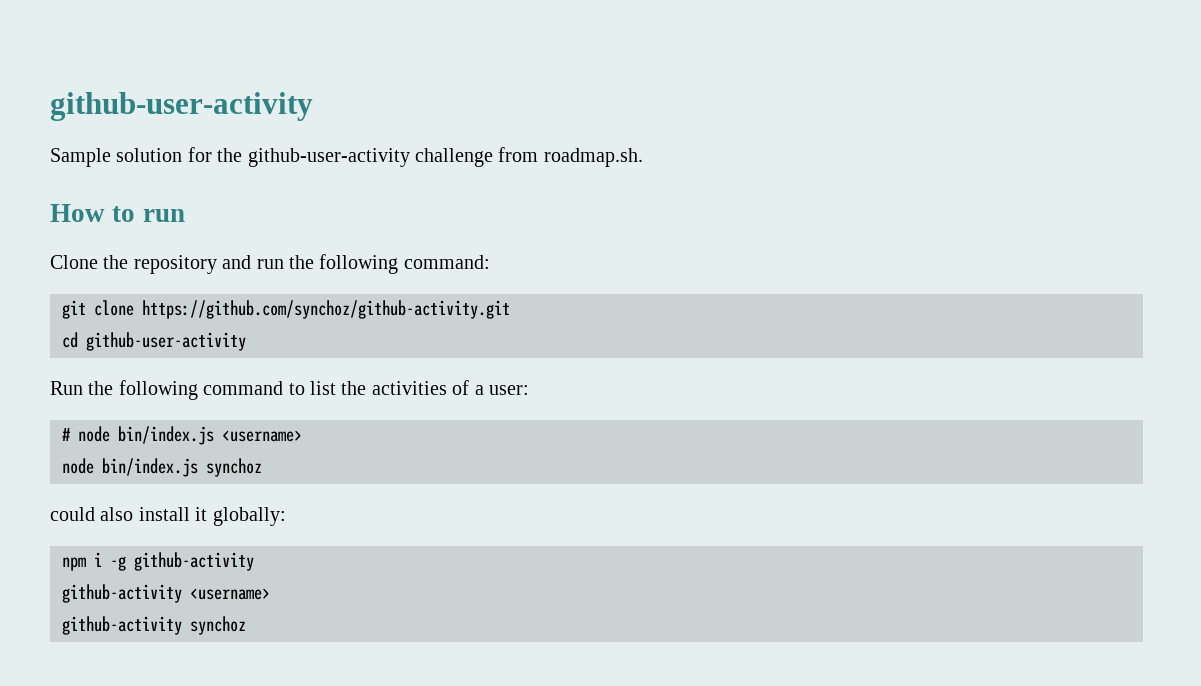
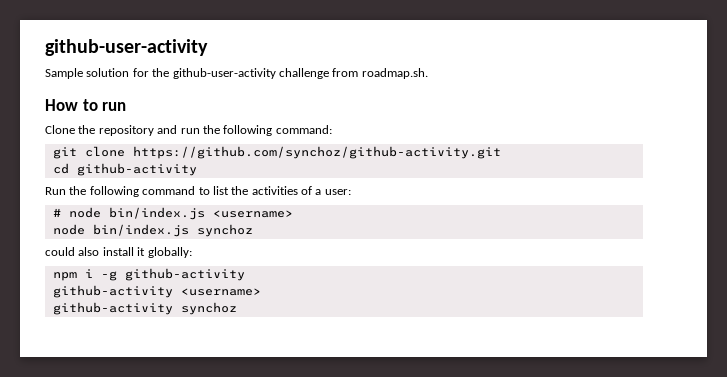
- cd github-user-activity
+ cd github-activity

